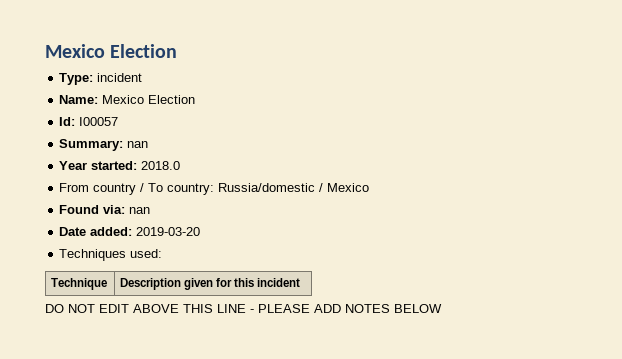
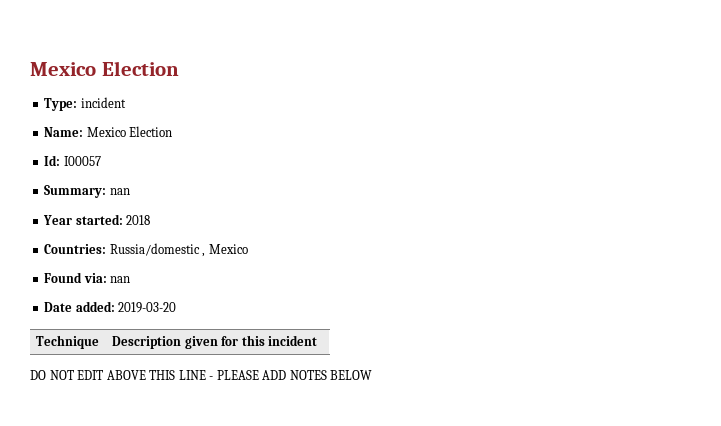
- Year started: 2018.0
- From country / To country: Russia/domestic / Mexico
+ Year started: 2018
+ Countries: Russia/domestic , Mexico
- Techniques used:

